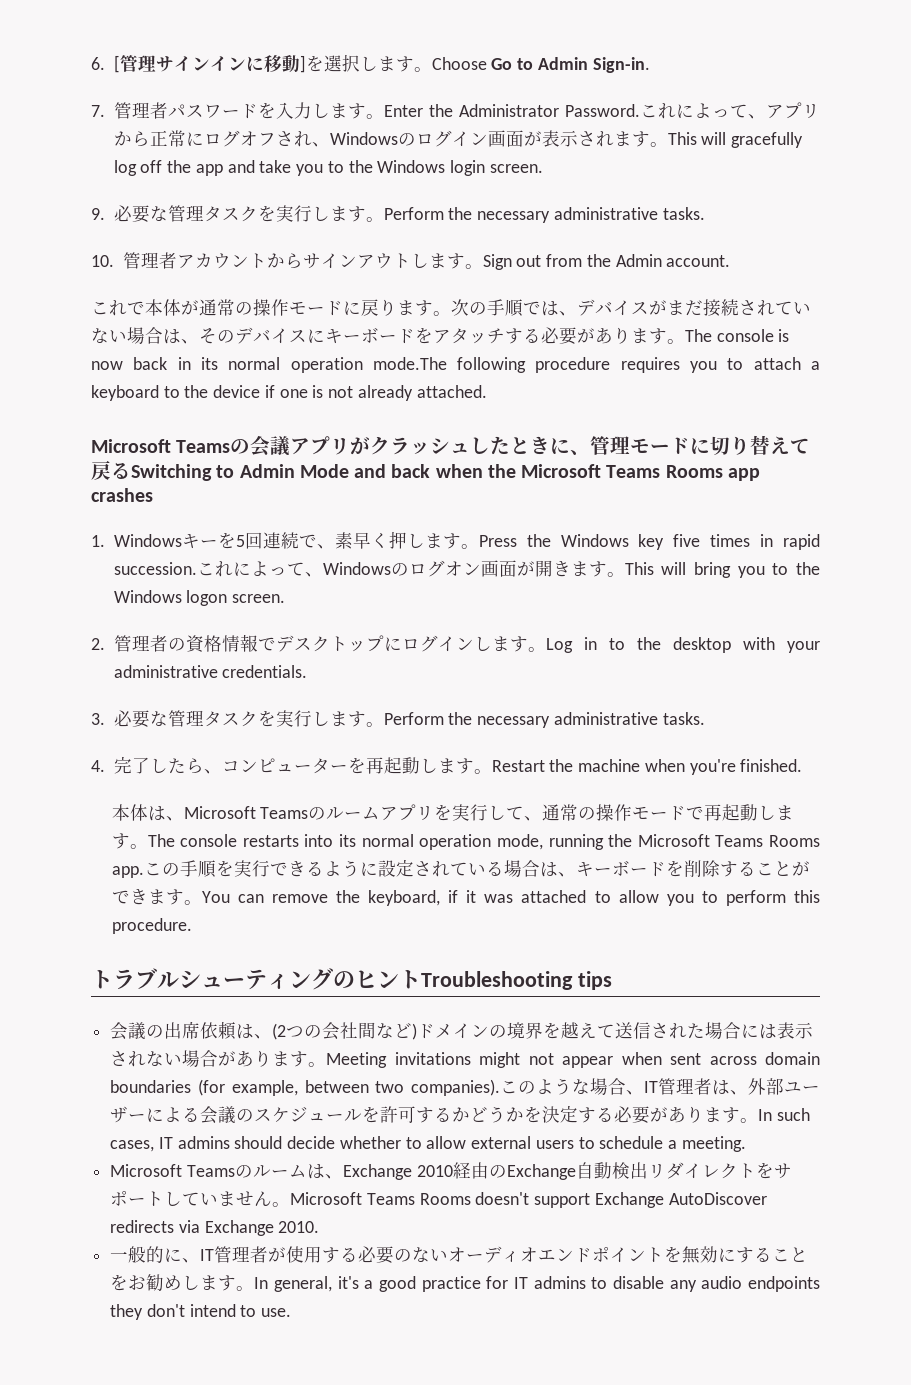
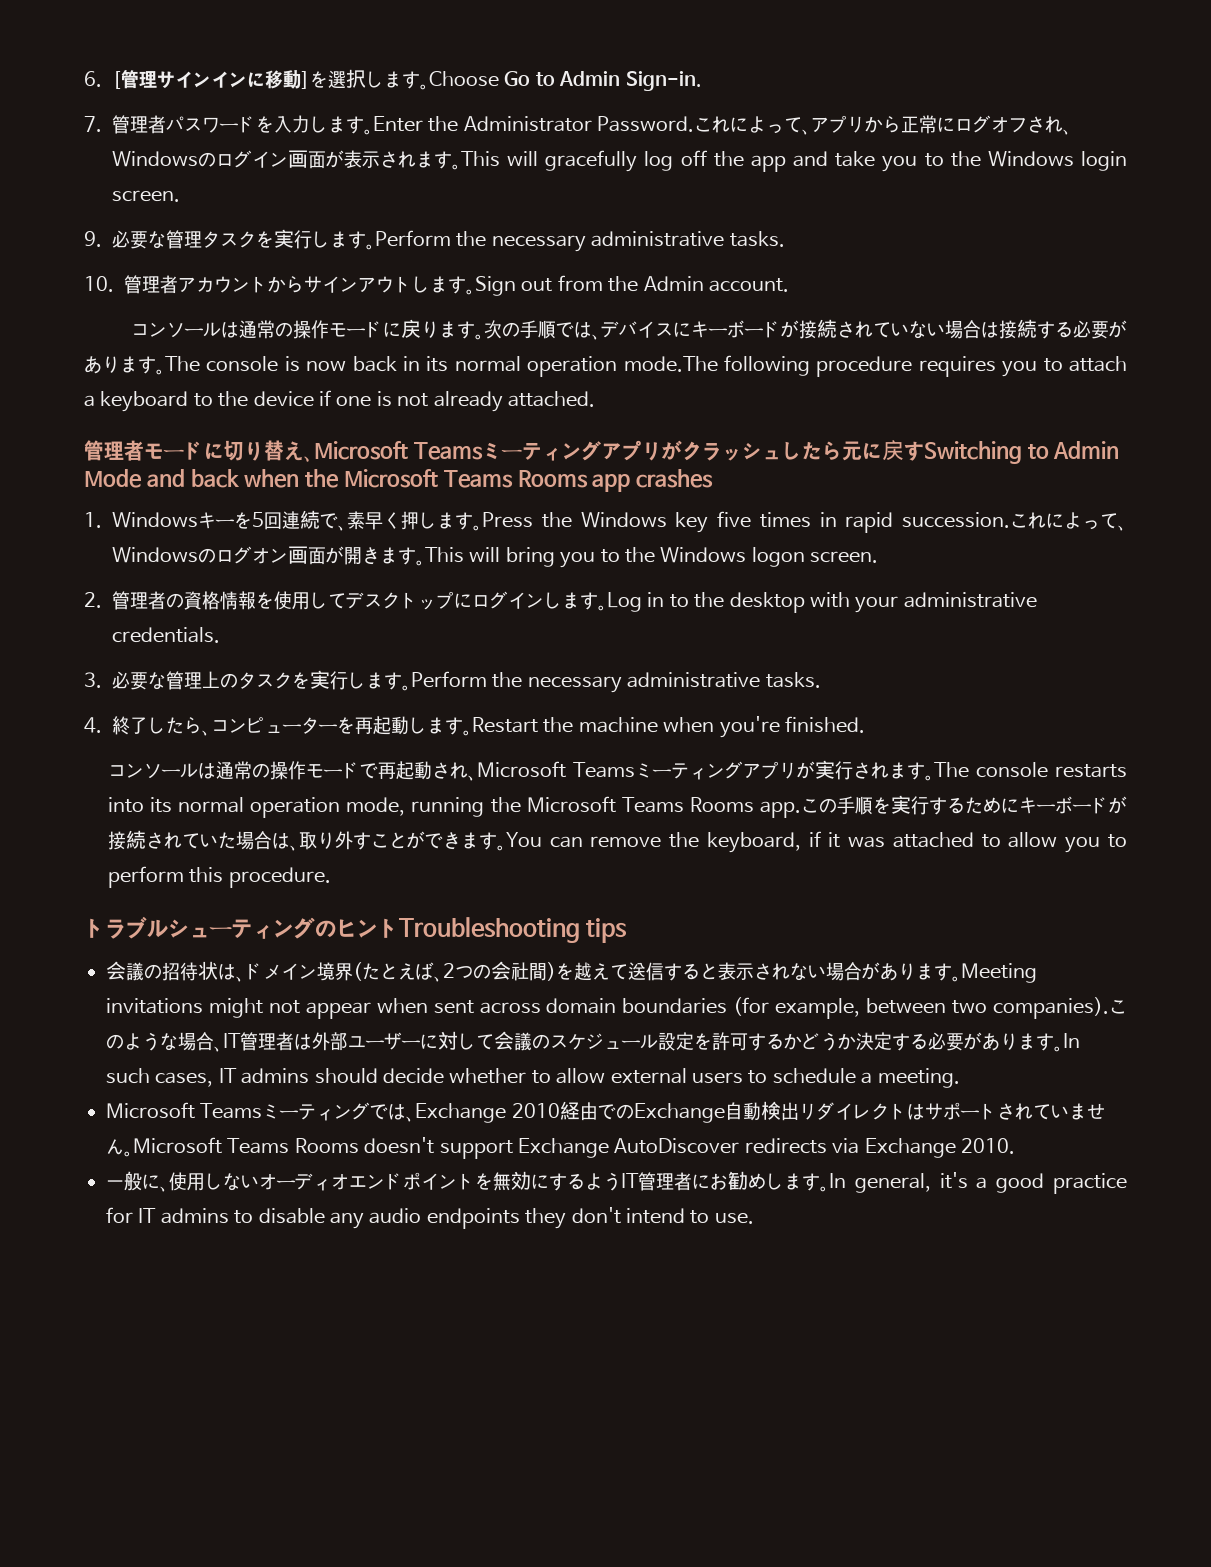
- これで本体が通常の操作モードに戻ります。
+ コンソールは通常の操作モードに戻ります。
- 次の手順では、デバイスがまだ接続されていない場合は、そのデバイスにキーボードをアタッチする必要があります。
+ 次の手順では、デバイスにキーボードが接続されていない場合は接続する必要があります。
- Microsoft Teamsの会議アプリがクラッシュしたときに、管理モードに切り替えて戻るSwitching to Admin Mode and back when the Microsoft Teams Rooms app crashes
+ 管理者モードに切り替え、Microsoft Teamsミーティングアプリがクラッシュしたら元に戻すSwitching to Admin Mode and back when the Microsoft Teams Rooms app crashes
- 2.管理者の資格情報でデスクトップにログインします。
+ 2.管理者の資格情報を使用してデスクトップにログインします。
- 3.必要な管理タスクを実行します。
+ 3.必要な管理上のタスクを実行します。
- 4.完了したら、コンピューターを再起動します。
+ 4.終了したら、コンピューターを再起動します。
- 本体は、Microsoft Teamsのルームアプリを実行して、通常の操作モードで再起動します。
+ コンソールは通常の操作モードで再起動され、Microsoft Teamsミーティングアプリが実行されます。
- この手順を実行できるように設定されている場合は、キーボードを削除することができます。
+ この手順を実行するためにキーボードが接続されていた場合は、取り外すことができます。
- 会議の出席依頼は、(2つの会社間など)ドメインの境界を越えて送信された場合には表示されない場合があります。
+ 会議の招待状は、ドメイン境界(たとえば、2つの会社間)を越えて送信すると表示されない場合があります。
- このような場合、IT管理者は、外部ユーザーによる会議のスケジュールを許可するかどうかを決定する必要があります。
+ このような場合、IT管理者は外部ユーザーに対して会議のスケジュール設定を許可するかどうか決定する必要があります。
- Microsoft Teamsのルームは、Exchange 2010経由のExchange自動検出リダイレクトをサポートしていません。
+ Microsoft Teamsミーティングでは、Exchange 2010経由でのExchange自動検出リダイレクトはサポートされていません。
- 一般的に、IT管理者が使用する必要のないオーディオエンドポイントを無効にすることをお勧めします。
+ 一般に、使用しないオーディオエンドポイントを無効にするようIT管理者にお勧めします。

